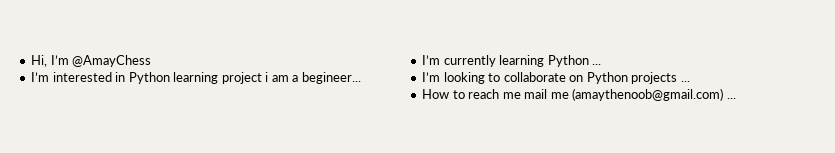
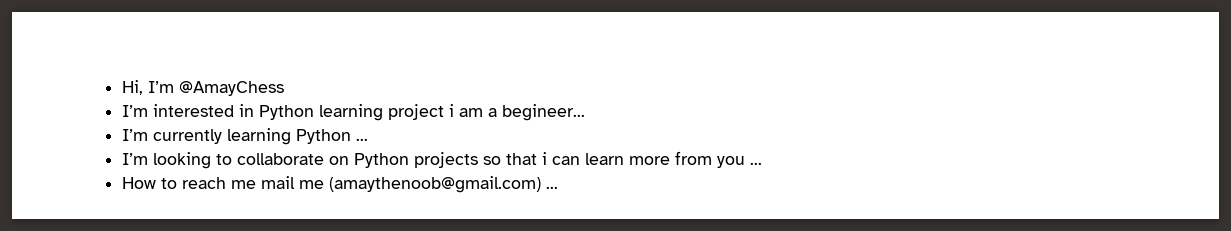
- I’m looking to collaborate on Python projects ...
+ I’m looking to collaborate on Python projects so that i can learn more from you ...

